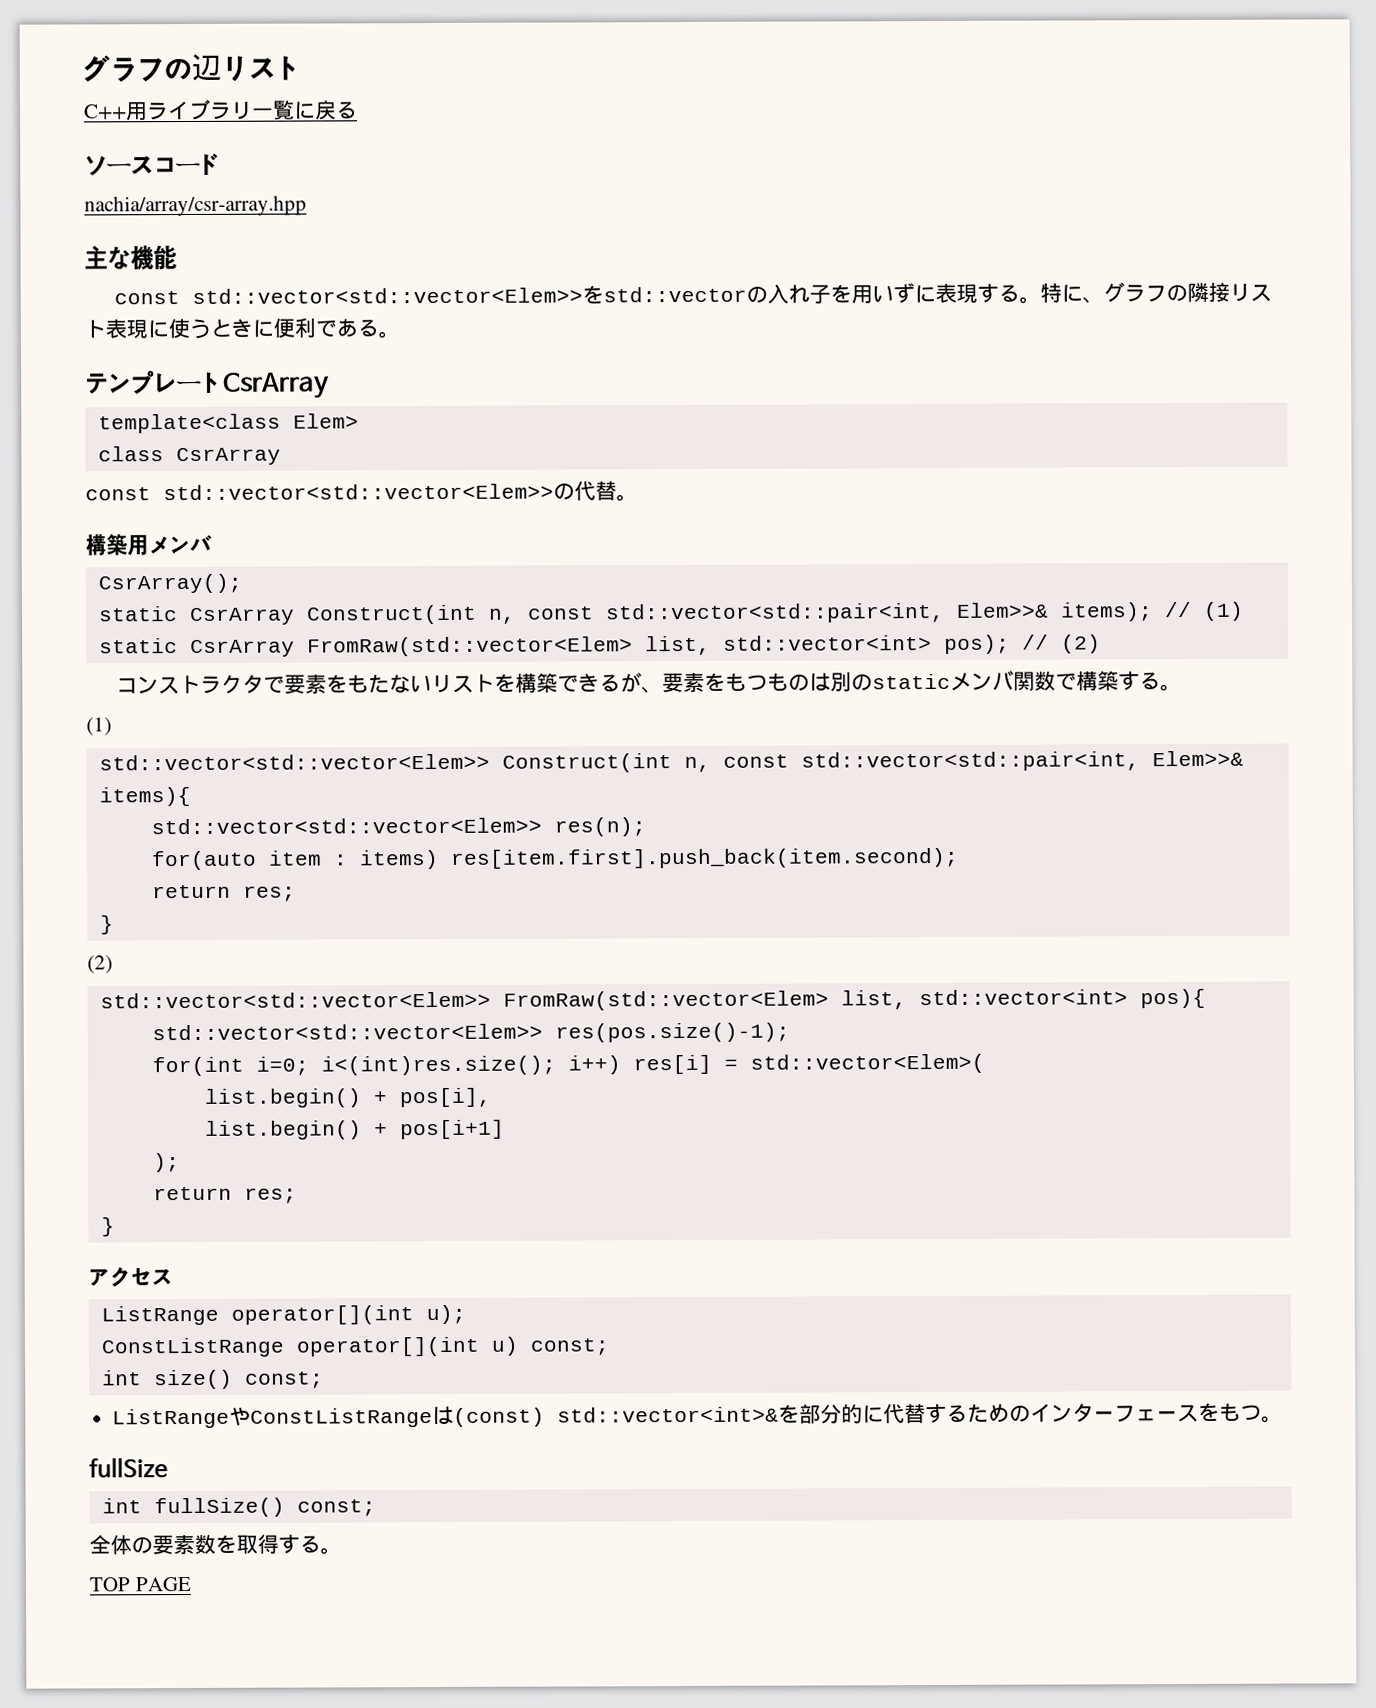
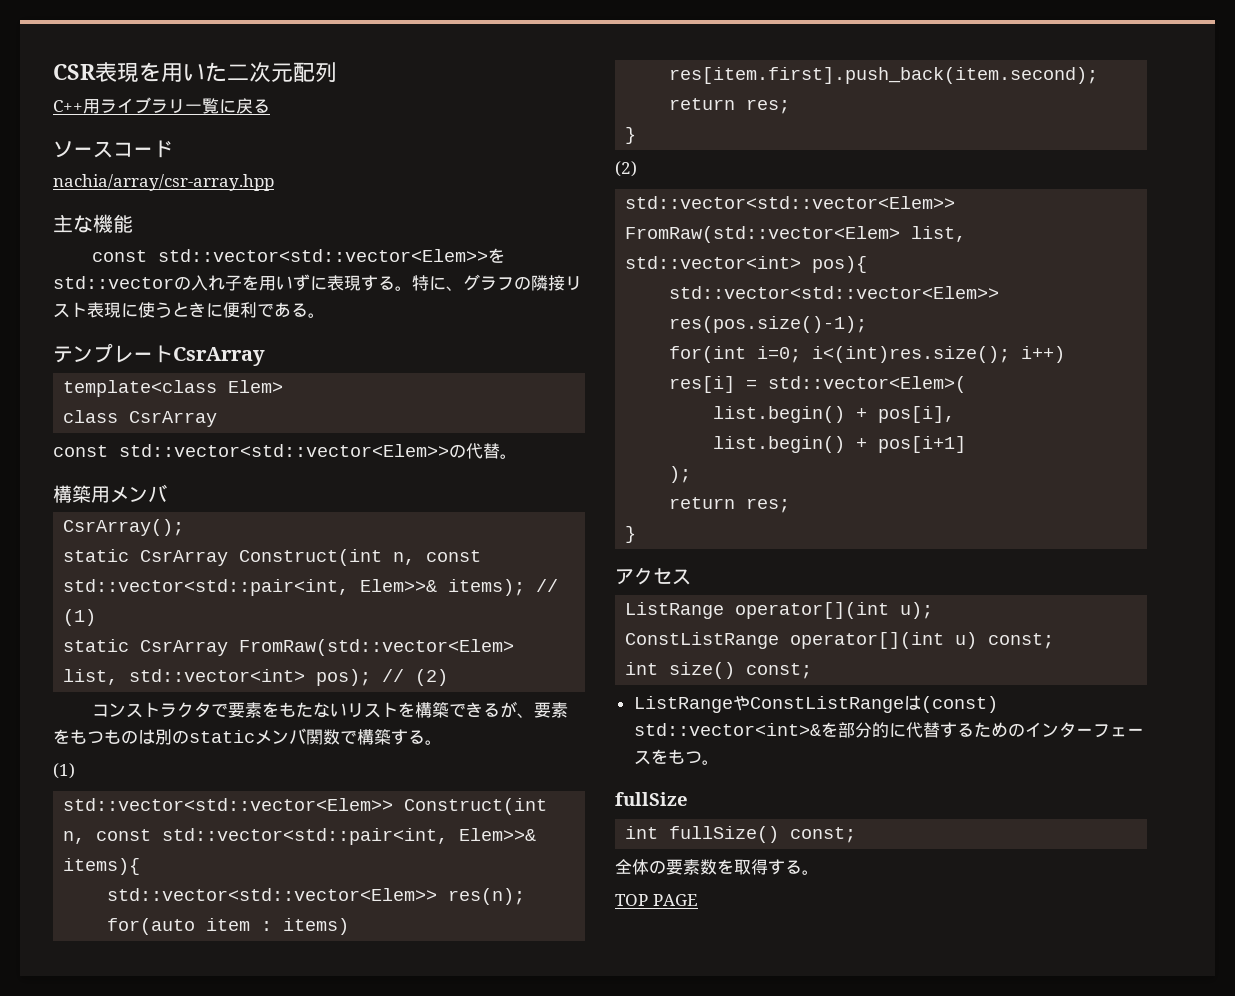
- グラフの辺リスト
+ CSR表現を用いた二次元配列

